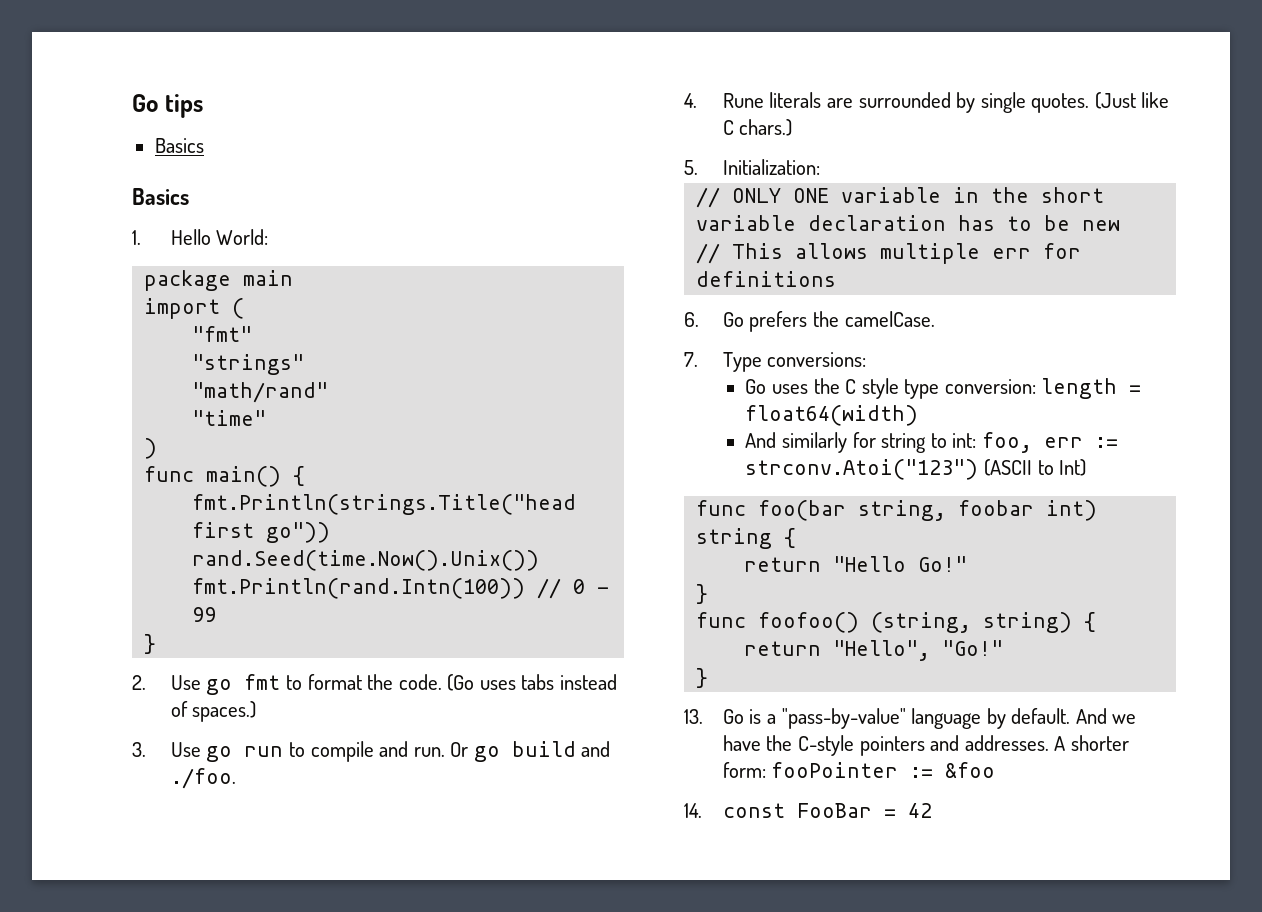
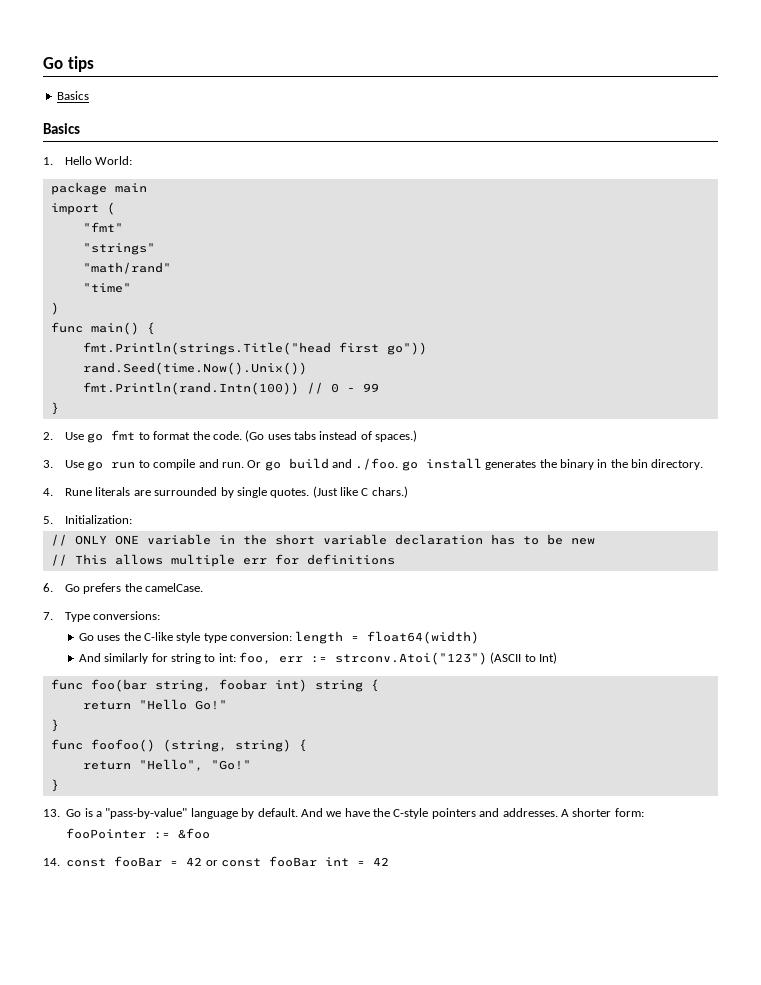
- Or go build and ./foo.
+ Or go build and ./foo. go install generates the binary in the bin directory.
- Go uses the C style type conversion: length = float64(width)
+ Go uses the C-like style type conversion: length = float64(width)
- 14. const FooBar = 42
+ 14. const fooBar = 42 or const fooBar int = 42

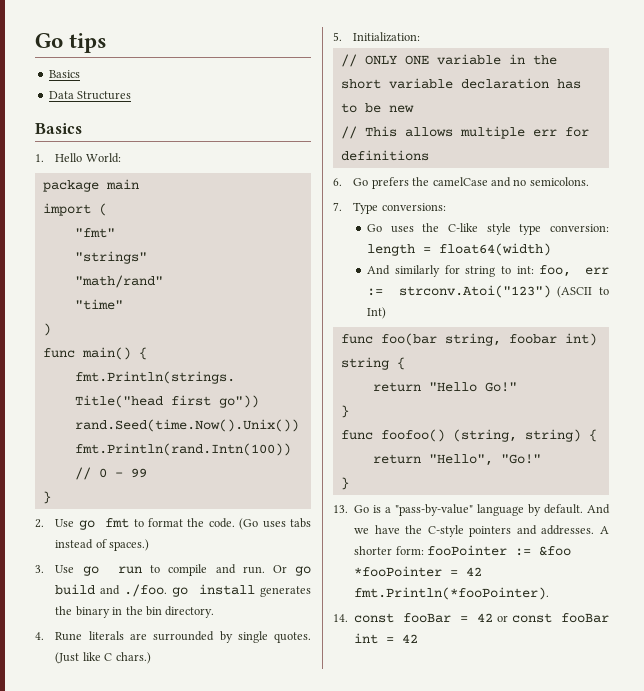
+ Data Structures
- 6. Go prefers the camelCase.
+ 6. Go prefers the camelCase and no semicolons.
- A shorter form: fooPointer := &foo
+ A shorter form: fooPointer := &foo *fooPointer = 42 fmt.Println(*fooPointer).

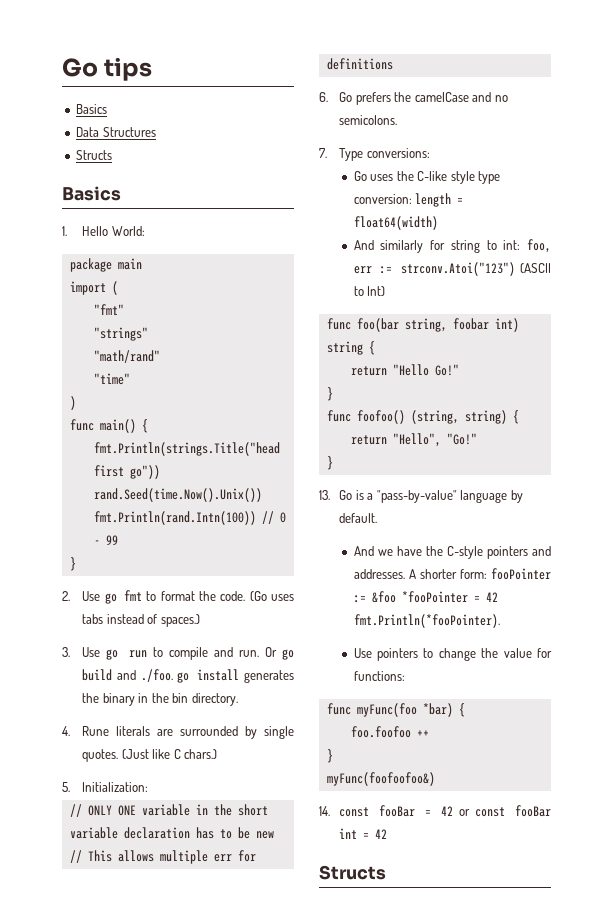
  Data Structures
+ Structs
- 13. Go is a "pass-by-value" language by default. And we have the C-style pointers and addresses.
+ 13. Go is a "pass-by-value" language by default.
+ And we have the C-style pointers and addresses.
+ Use pointers to change the value for functions:
+ func myFunc(foo *bar) {
+ foo.foofoo ++
+ }
+ myFunc(foofoofoo&)
  14. const fooBar = 42 or const fooBar int = 42
+ Structs

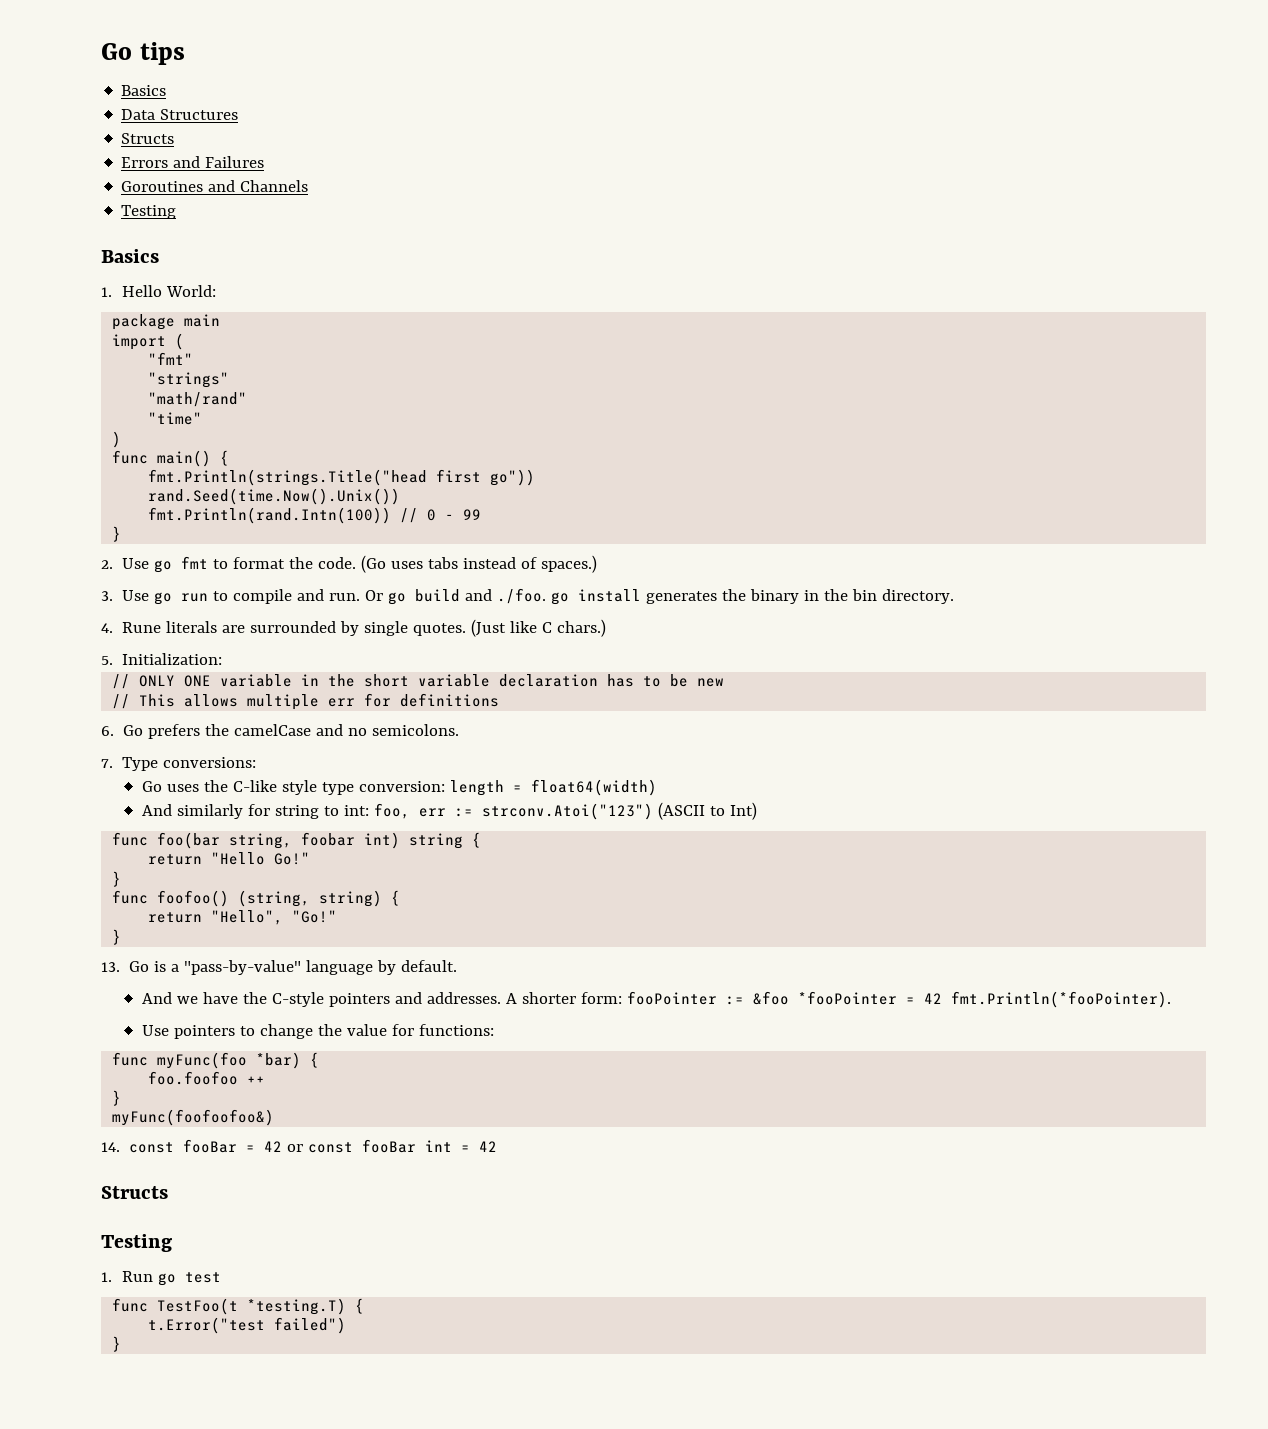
+ Errors and Failures
+ Goroutines and Channels
+ Testing
  14. const fooBar = 42 or const fooBar int = 42
  Structs
+ Testing
+ 1. Run go test
+ func TestFoo(t *testing.T) {
+ t.Error("test failed")
+ }

